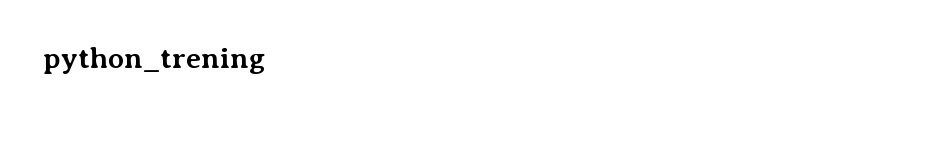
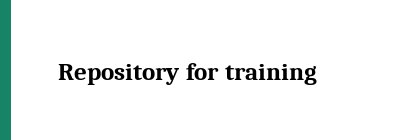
- python_trening
+ Repository for training

